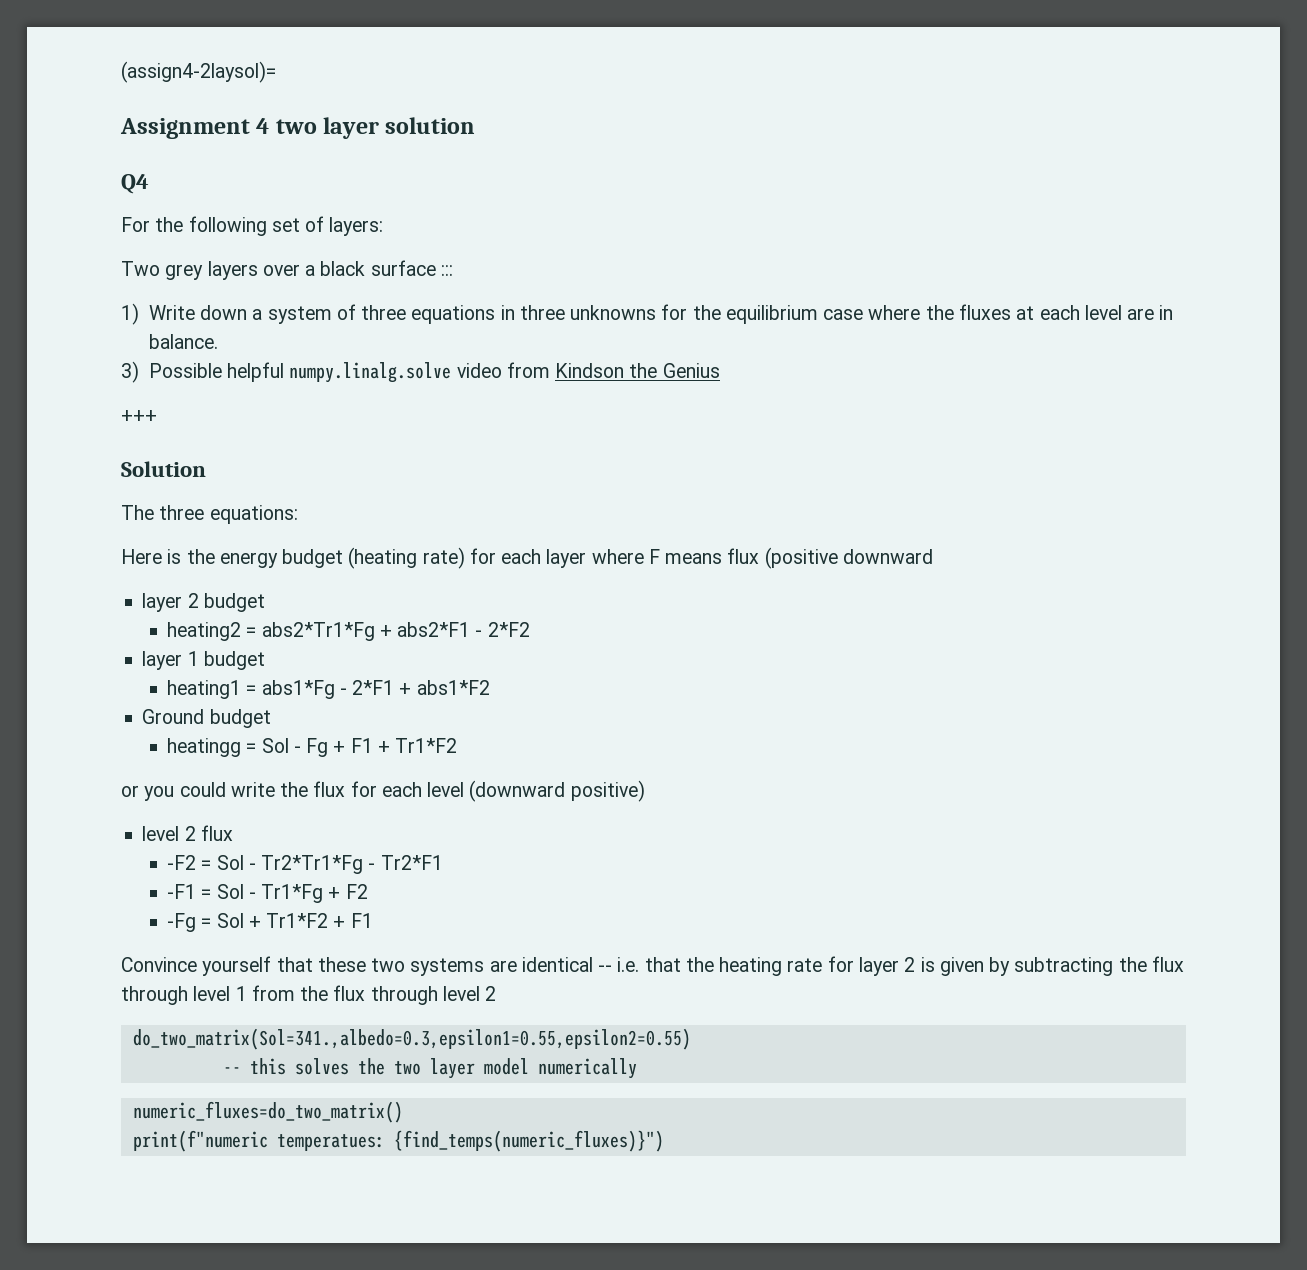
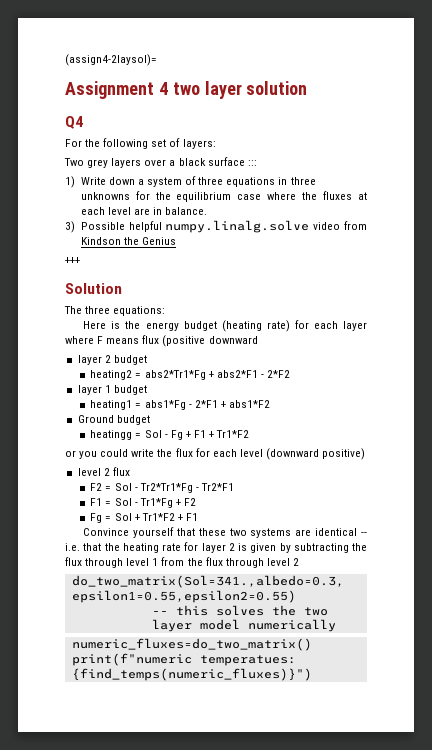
- -F2 = Sol - Tr2*Tr1*Fg - Tr2*F1
+ F2 = Sol - Tr2*Tr1*Fg - Tr2*F1
- -F1 = Sol - Tr1*Fg + F2
+ F1 = Sol - Tr1*Fg + F2
- -Fg = Sol + Tr1*F2 + F1
+ Fg = Sol + Tr1*F2 + F1

